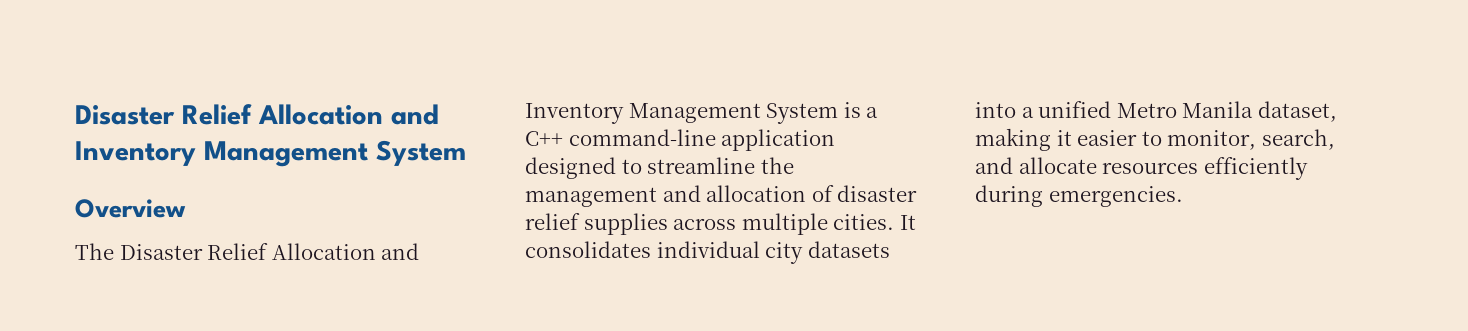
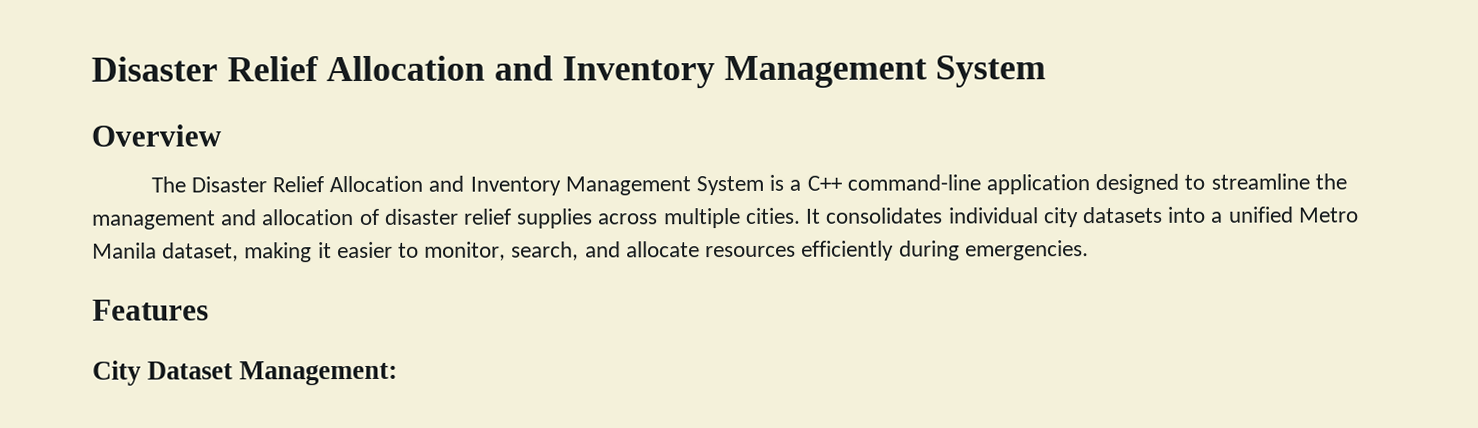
+ Features
+ City Dataset Management:

